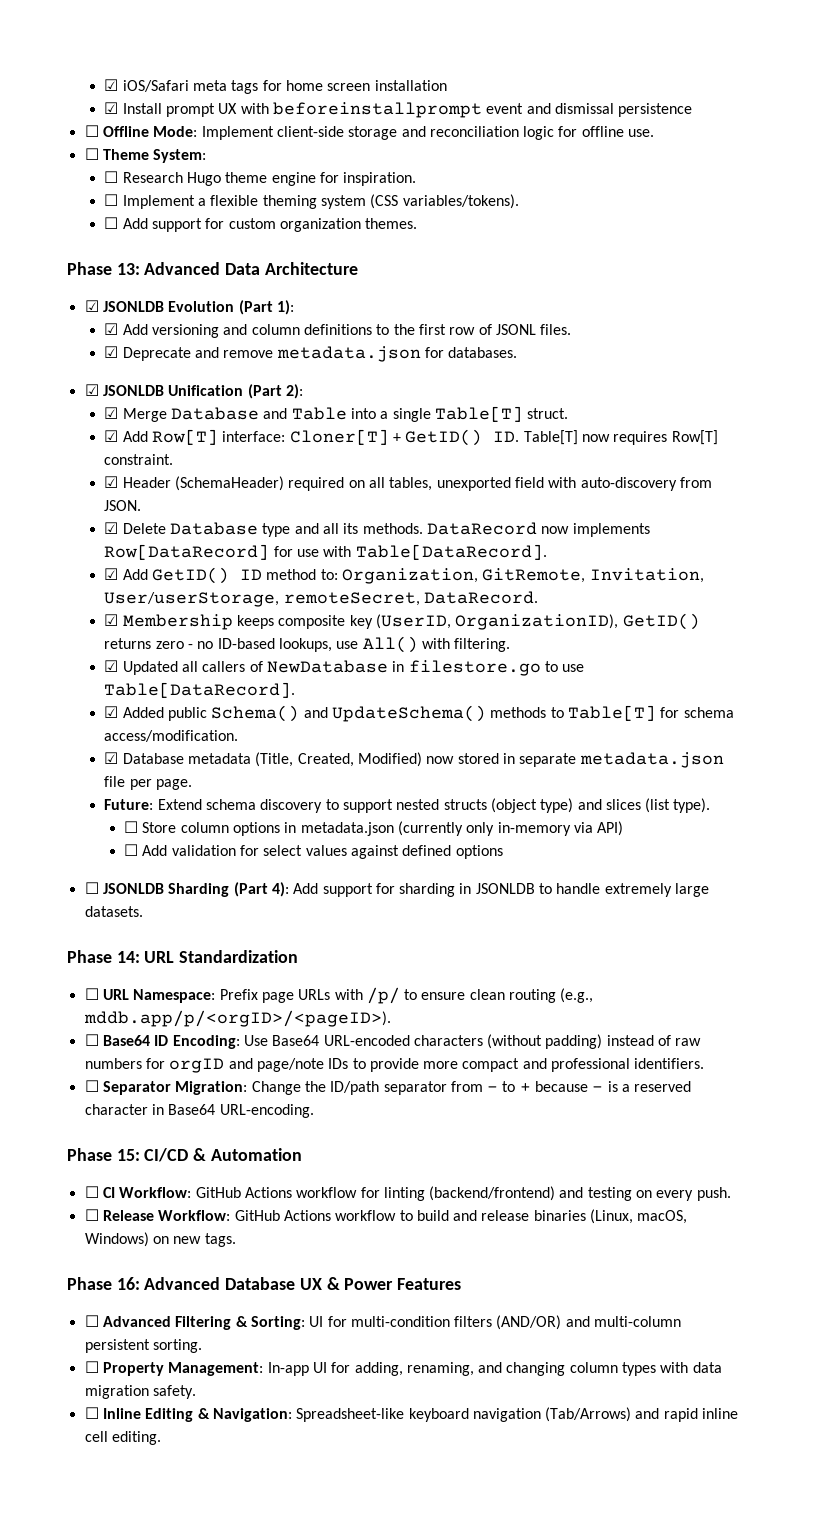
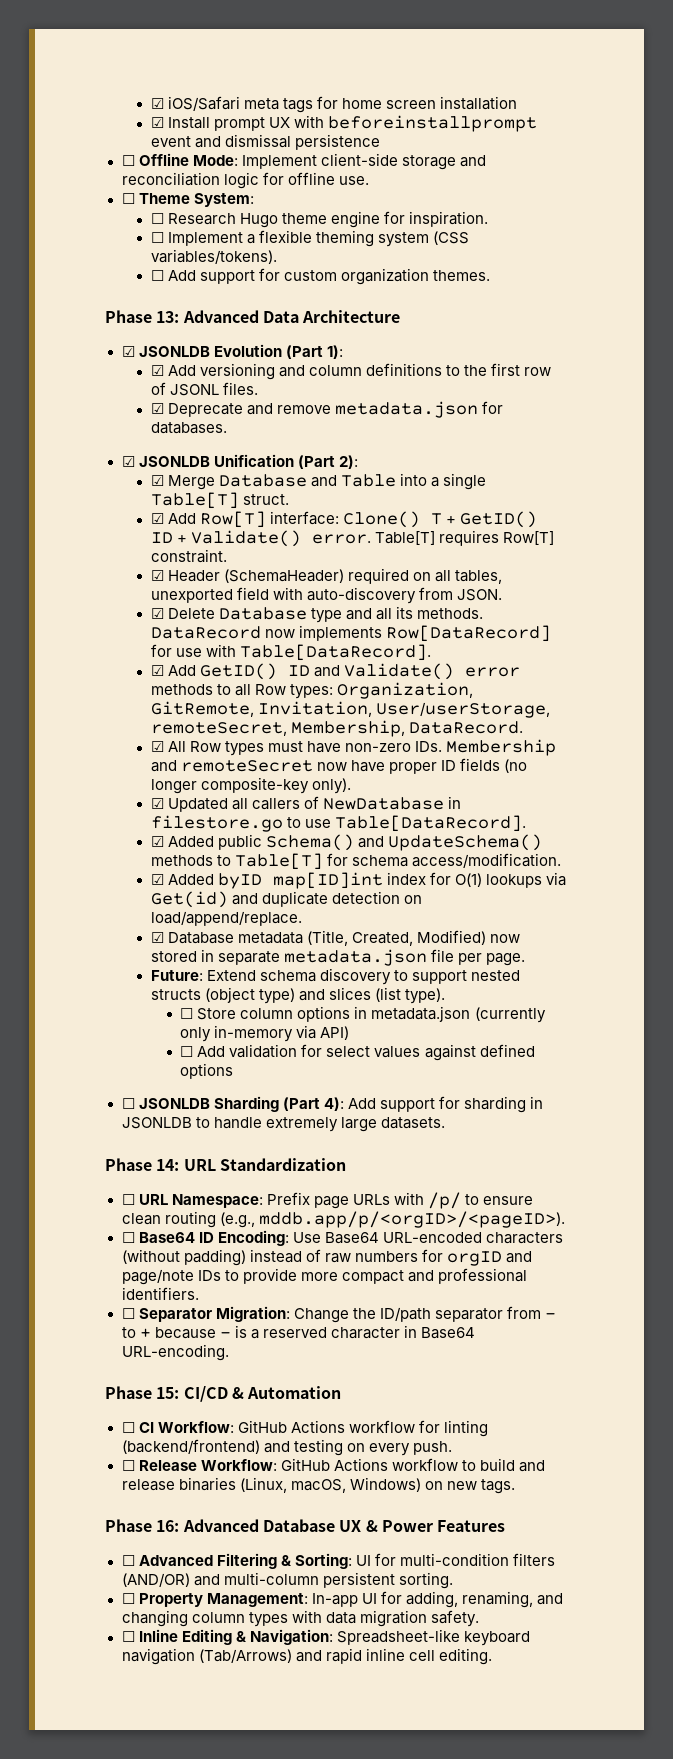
- ☑ Add Row[T] interface: Cloner[T] + GetID() ID. Table[T] now requires Row[T] constraint.
+ ☑ Add Row[T] interface: Clone() T + GetID() ID + Validate() error. Table[T] requires Row[T] constraint.
- ☑ Add GetID() ID method to: Organization, GitRemote, Invitation, User/userStorage, remoteSecret, DataRecord.
+ ☑ Add GetID() ID and Validate() error methods to all Row types: Organization, GitRemote, Invitation, User/userStorage, remoteSecret, Membership, DataRecord.
- ☑ Membership keeps composite key (UserID, OrganizationID), GetID() returns zero - no ID-based lookups, use All() with filtering.
+ ☑ All Row types must have non-zero IDs. Membership and remoteSecret now have proper ID fields (no longer composite-key only).
+ ☑ Added byID map[ID]int index for O(1) lookups via Get(id) and duplicate detection on load/append/replace.

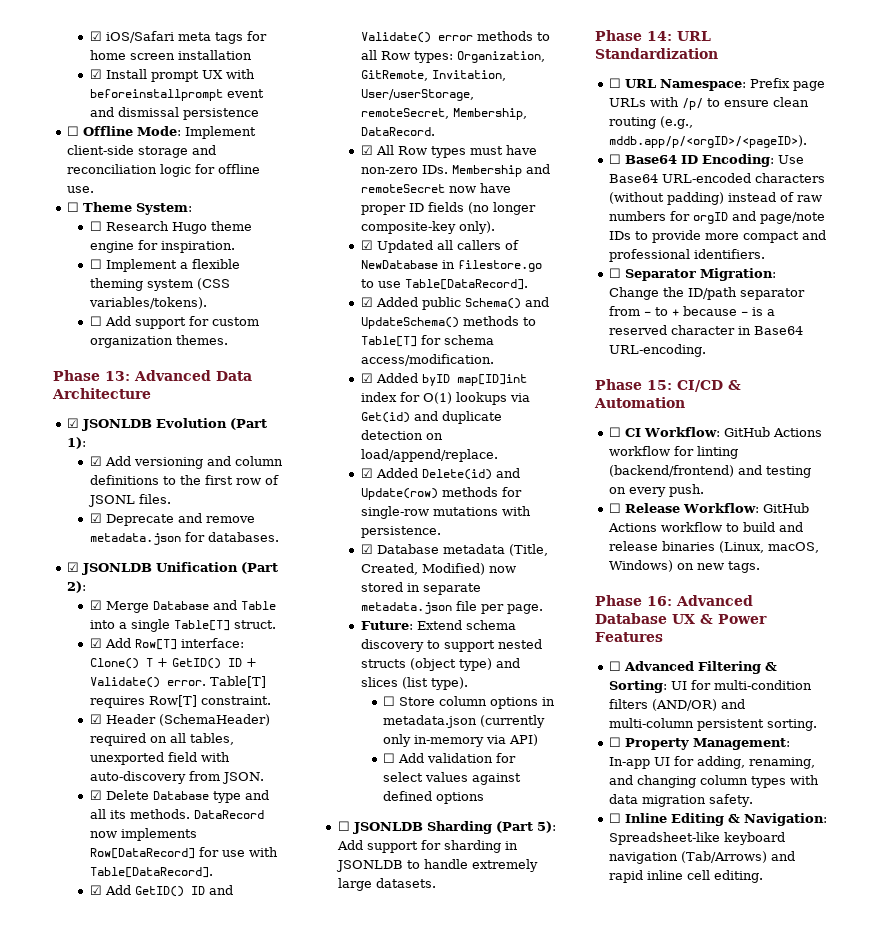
+ ☑ Added Delete(id) and Update(row) methods for single-row mutations with persistence.
- ☐ JSONLDB Sharding (Part 4): Add support for sharding in JSONLDB to handle extremely large datasets.
+ ☐ JSONLDB Sharding (Part 5): Add support for sharding in JSONLDB to handle extremely large datasets.

